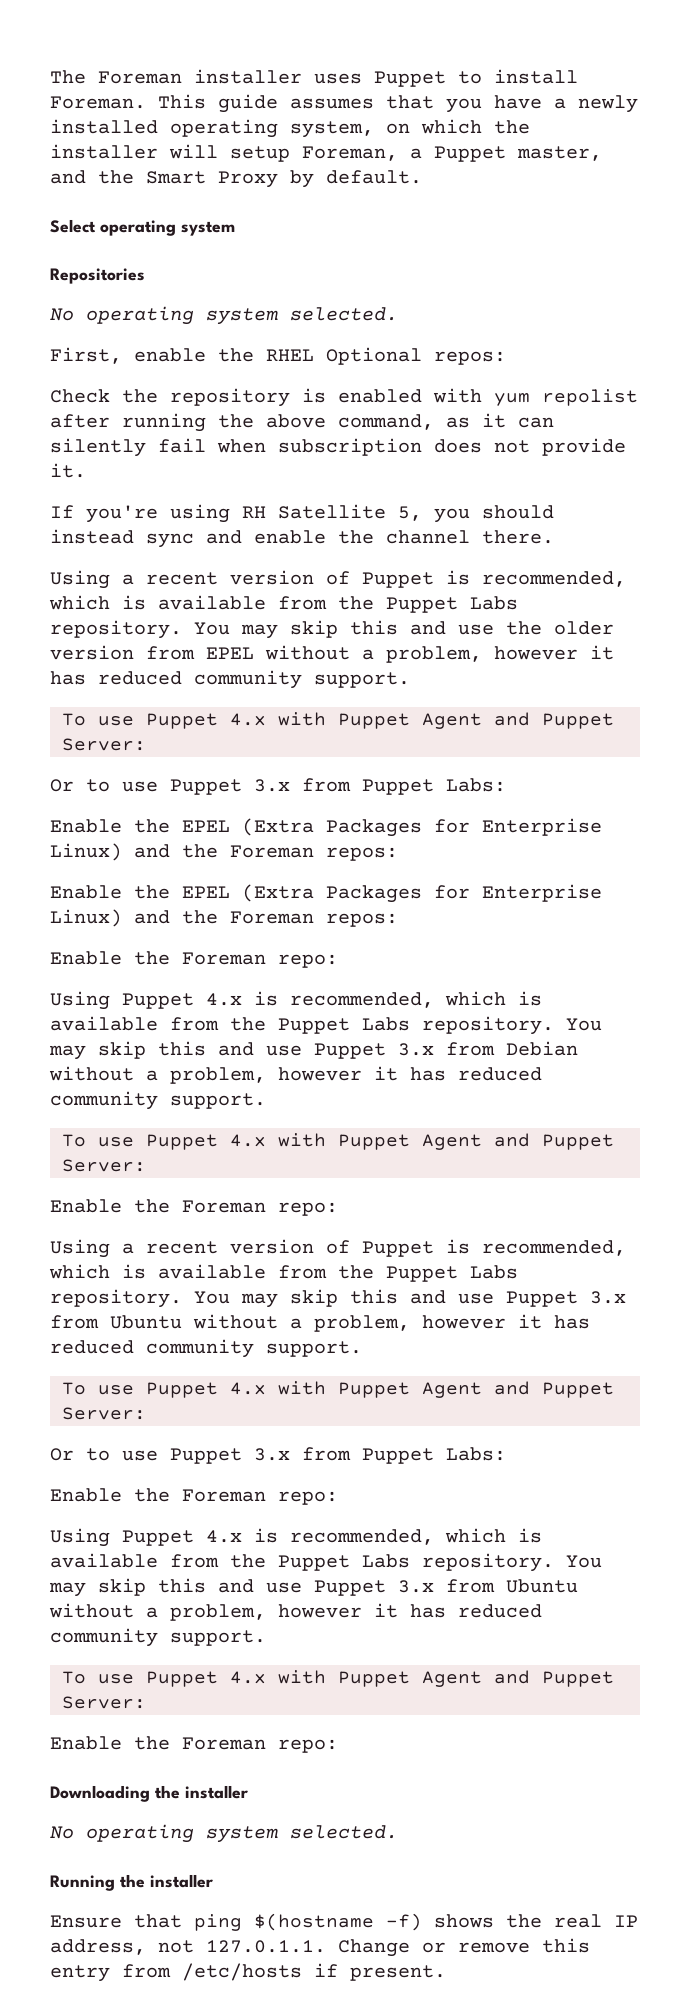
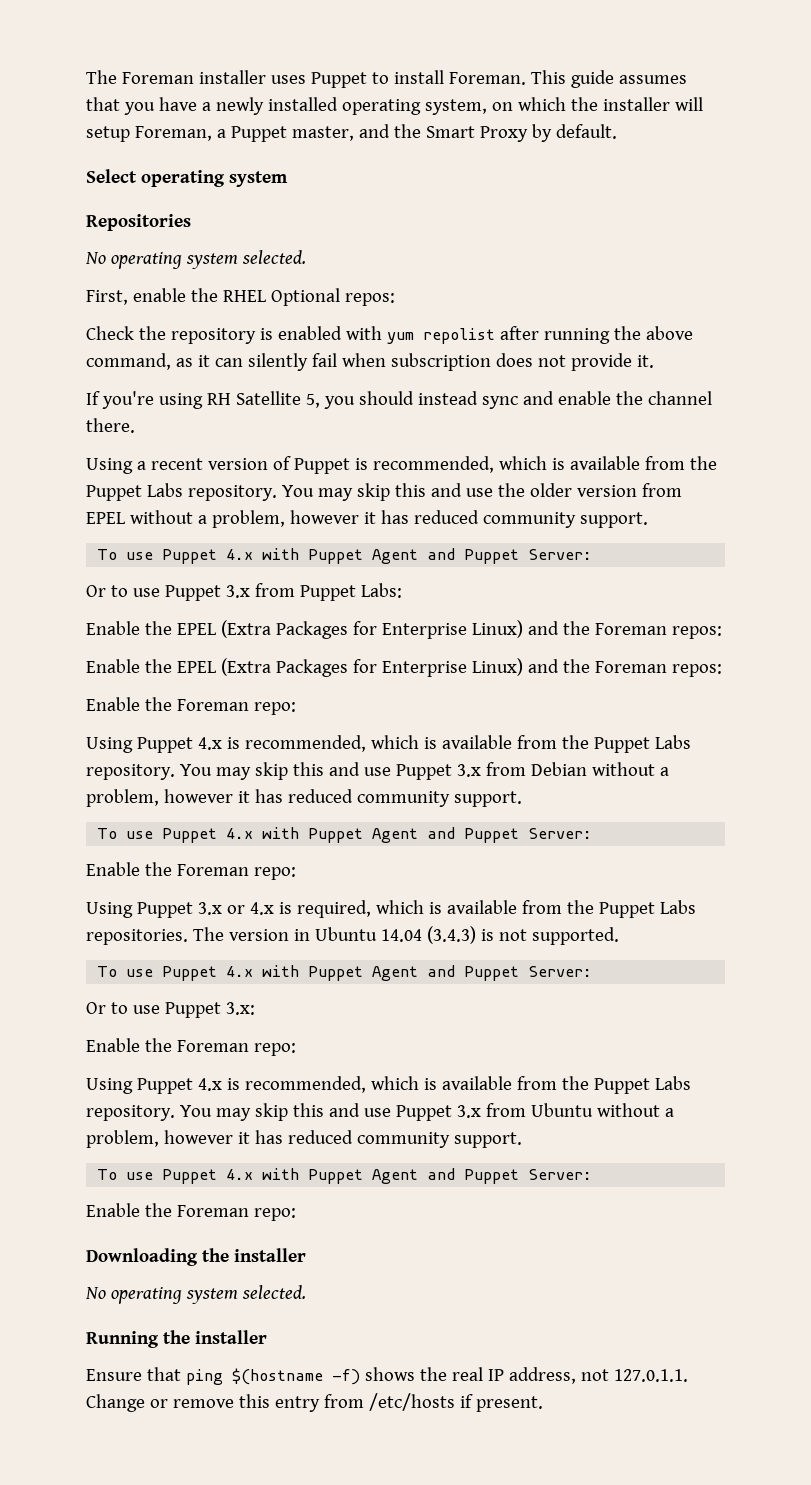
- Using a recent version of Puppet is recommended, which is available from the Puppet Labs repository. You may skip this and use Puppet 3.x from Ubuntu without a problem, however it has reduced community support.
+ Using Puppet 3.x or 4.x is required, which is available from the Puppet Labs repositories. The version in Ubuntu 14.04 (3.4.3) is not supported.
  To use Puppet 4.x with Puppet Agent and Puppet Server:
- Or to use Puppet 3.x from Puppet Labs:
+ Or to use Puppet 3.x:

